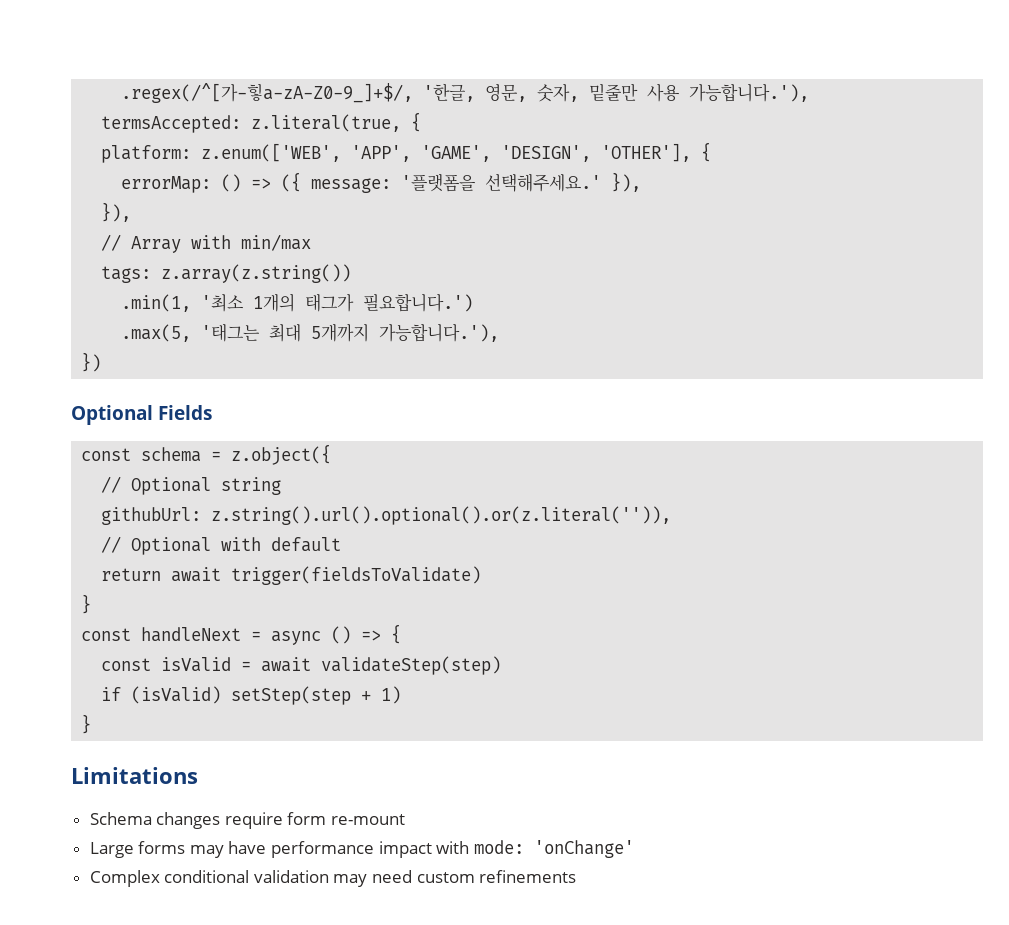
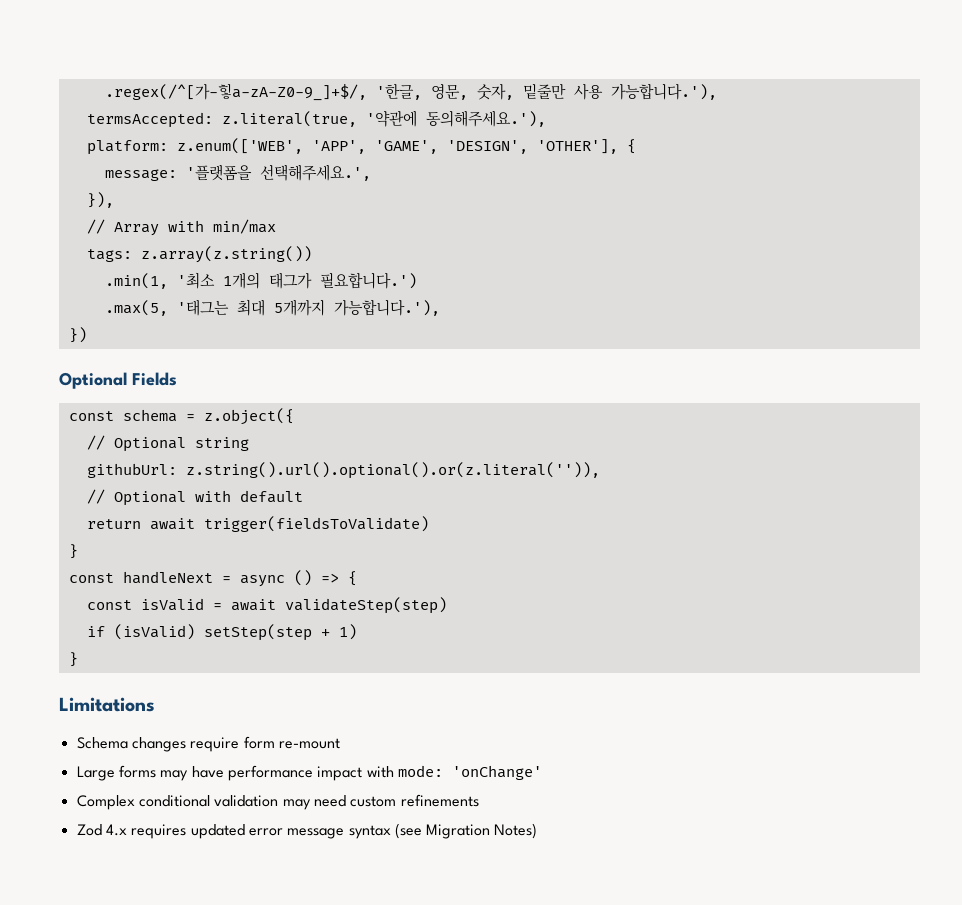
- termsAccepted: z.literal(true, {
+ termsAccepted: z.literal(true, '약관에 동의해주세요.'),
- errorMap: () => ({ message: '플랫폼을 선택해주세요.' }),
+ message: '플랫폼을 선택해주세요.',
+ Zod 4.x requires updated error message syntax (see Migration Notes)

